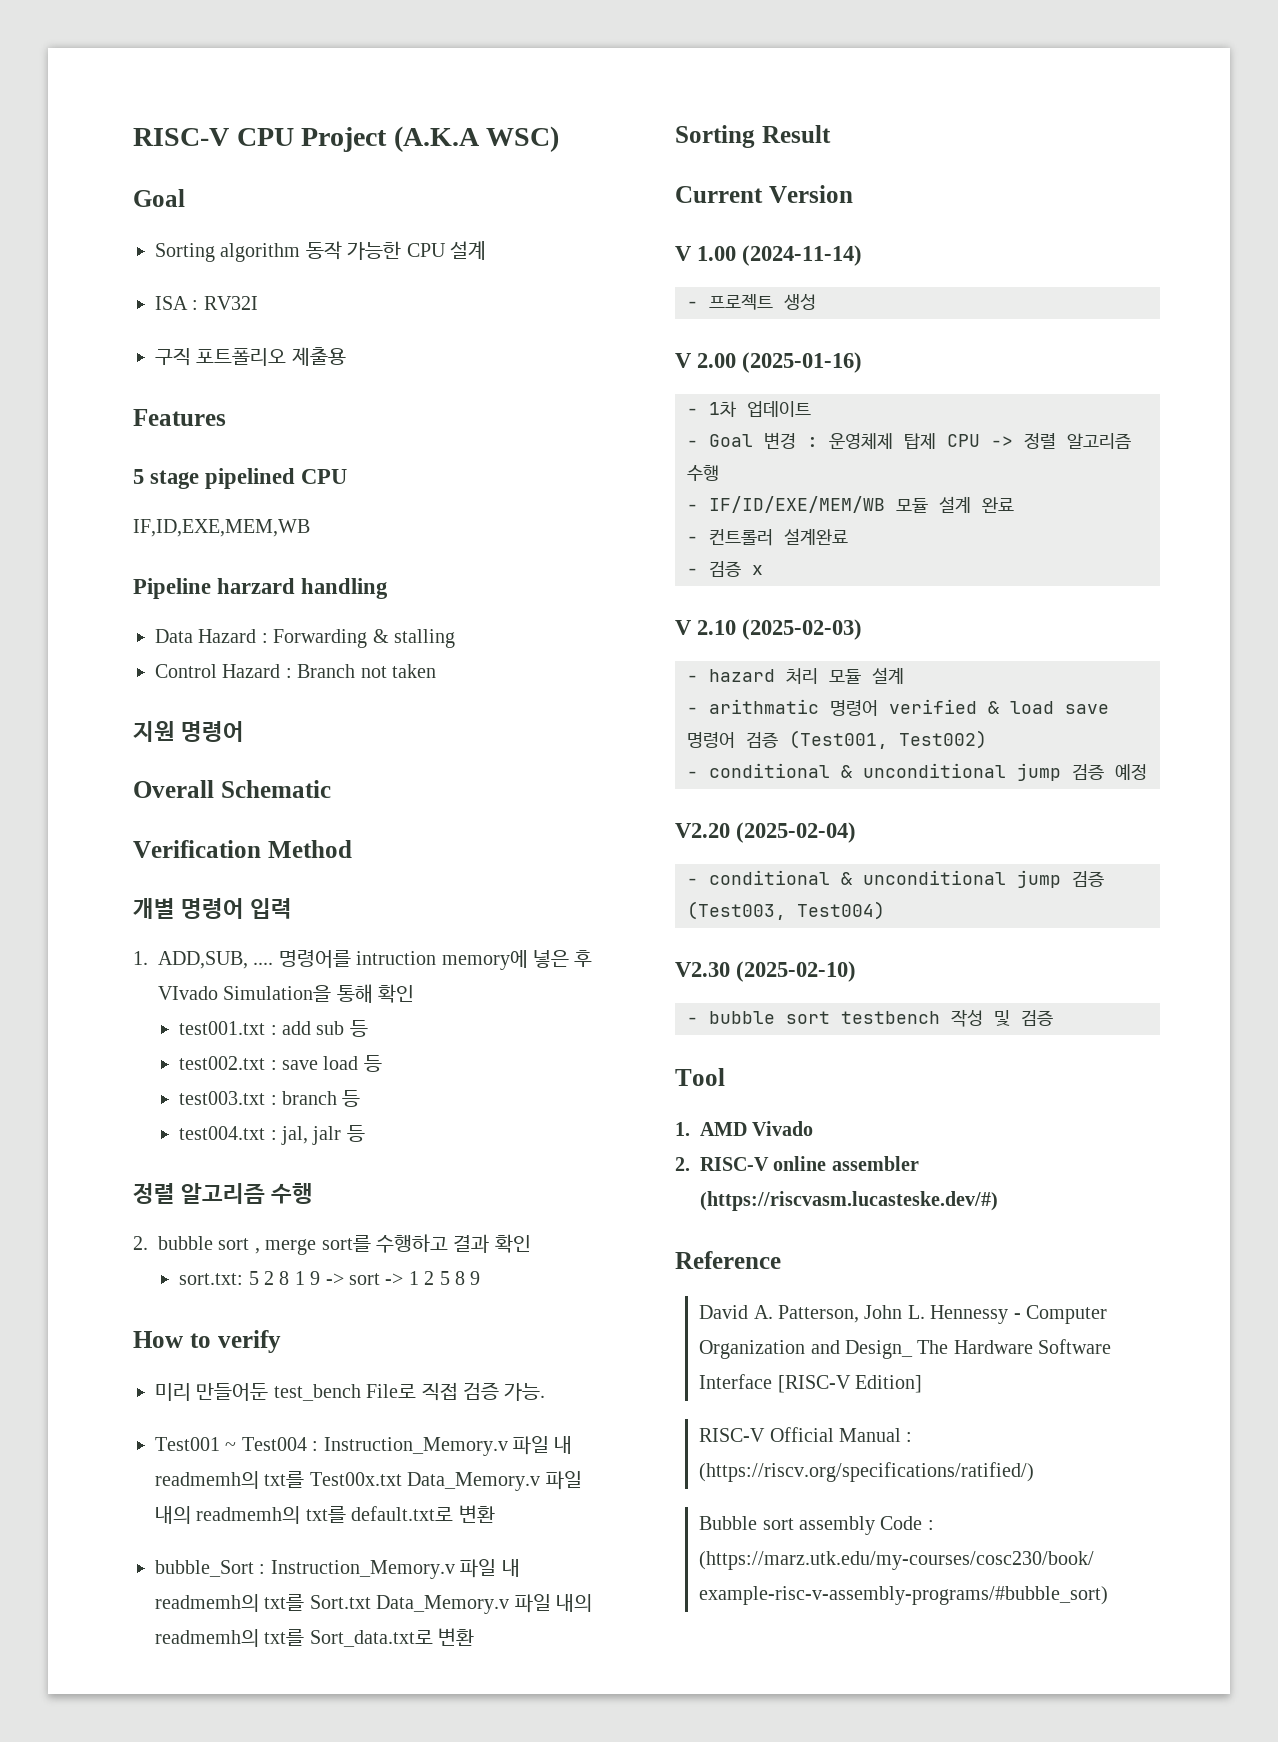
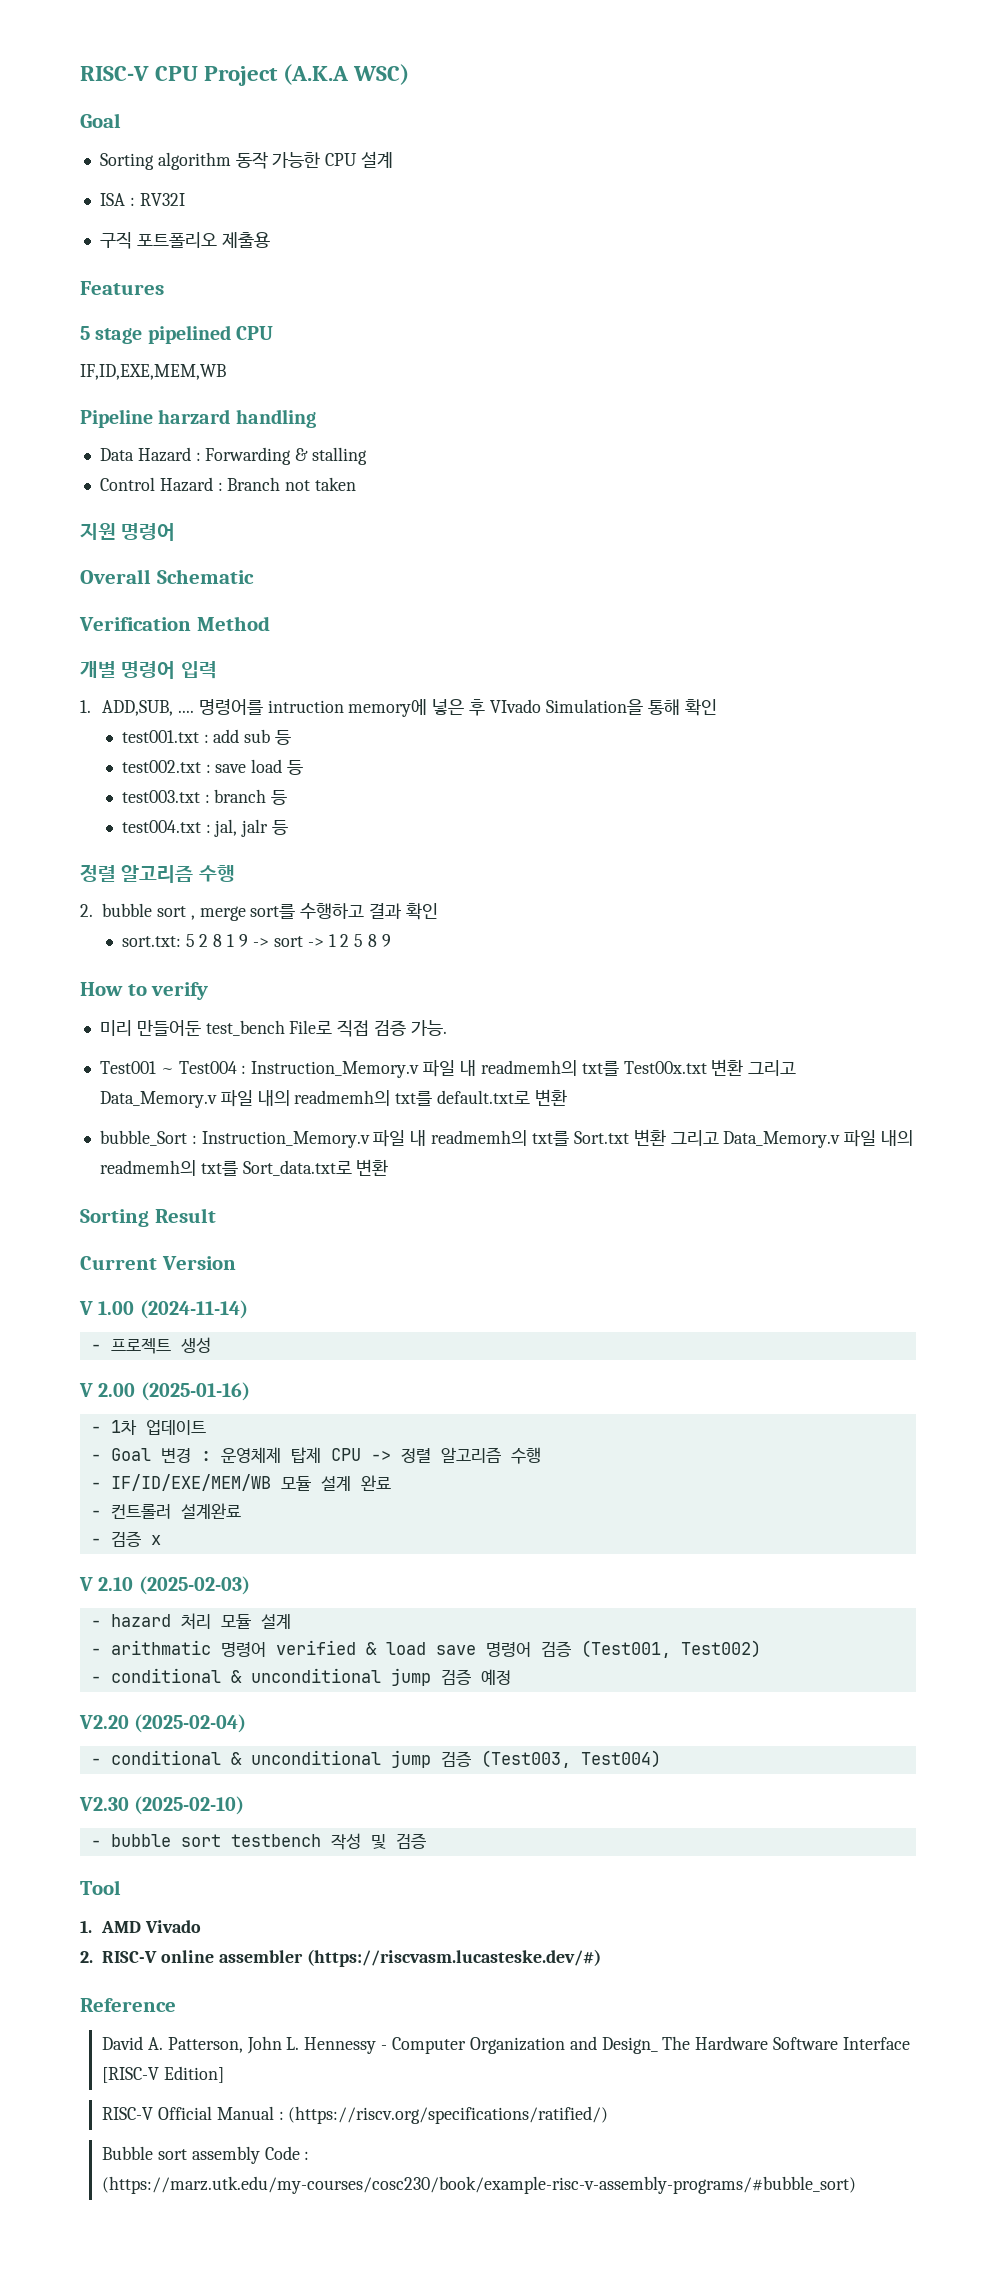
- Test001 ~ Test004 : Instruction_Memory.v 파일 내 readmemh의 txt를 Test00x.txt Data_Memory.v 파일 내의 readmemh의 txt를 default.txt로 변환
+ Test001 ~ Test004 : Instruction_Memory.v 파일 내 readmemh의 txt를 Test00x.txt 변환 그리고 Data_Memory.v 파일 내의 readmemh의 txt를 default.txt로 변환
- bubble_Sort : Instruction_Memory.v 파일 내 readmemh의 txt를 Sort.txt Data_Memory.v 파일 내의 readmemh의 txt를 Sort_data.txt로 변환
+ bubble_Sort : Instruction_Memory.v 파일 내 readmemh의 txt를 Sort.txt 변환 그리고 Data_Memory.v 파일 내의 readmemh의 txt를 Sort_data.txt로 변환

